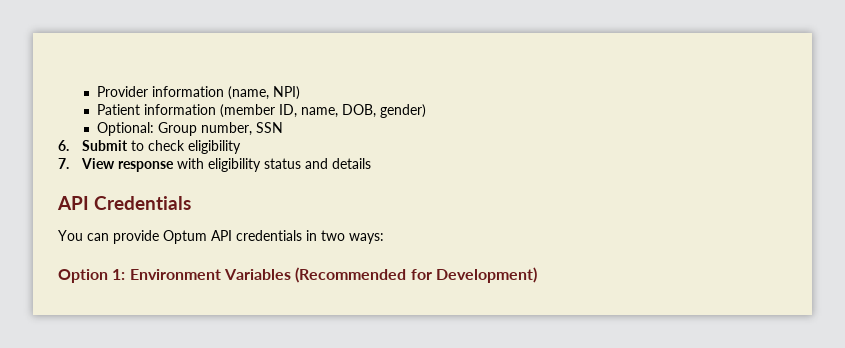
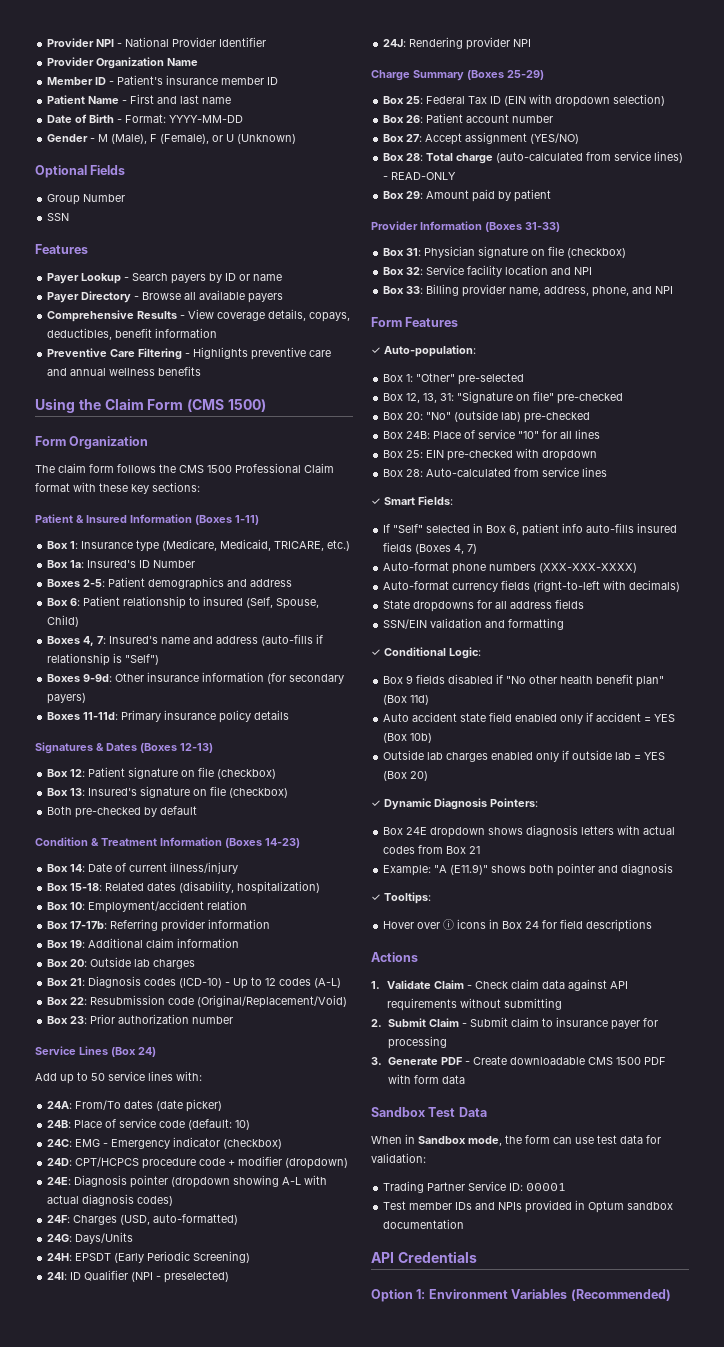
- Provider information (name, NPI)
- Patient information (member ID, name, DOB, gender)
- Optional: Group number, SSN
- 6. Submit to check eligibility
- 7. View response with eligibility status and details
+ Provider NPI - National Provider Identifier
+ Provider Organization Name
+ Member ID - Patient's insurance member ID
+ Patient Name - First and last name
+ Date of Birth - Format: YYYY-MM-DD
+ Gender - M (Male), F (Female), or U (Unknown)
+ Optional Fields
+ Group Number
+ SSN
+ Features
+ Payer Lookup - Search payers by ID or name
+ Payer Directory - Browse all available payers
+ Comprehensive Results - View coverage details, copays, deductibles, benefit information
+ Preventive Care Filtering - Highlights preventive care and annual wellness benefits
+ Using the Claim Form (CMS 1500)
+ Form Organization
+ The claim form follows the CMS 1500 Professional Claim format with these key sections:
+ Patient & Insured Information (Boxes 1-11)
+ Box 1: Insurance type (Medicare, Medicaid, TRICARE, etc.)
+ Box 1a: Insured's ID Number
+ Boxes 2-5: Patient demographics and address
+ Box 6: Patient relationship to insured (Self, Spouse, Child)
+ Boxes 4, 7: Insured's name and address (auto-fills if relationship is "Self")
+ Boxes 9-9d: Other insurance information (for secondary payers)
+ Boxes 11-11d: Primary insurance policy details
+ Signatures & Dates (Boxes 12-13)
+ Box 12: Patient signature on file (checkbox)
+ Box 13: Insured's signature on file (checkbox)
+ Both pre-checked by default
+ Condition & Treatment Information (Boxes 14-23)
+ Box 14: Date of current illness/injury
+ Box 15-18: Related dates (disability, hospitalization)
+ Box 10: Employment/accident relation
+ Box 17-17b: Referring provider information
+ Box 19: Additional claim information
+ Box 20: Outside lab charges
+ Box 21: Diagnosis codes (ICD-10) - Up to 12 codes (A-L)
+ Box 22: Resubmission code (Original/Replacement/Void)
+ Box 23: Prior authorization number
+ Service Lines (Box 24)
+ Add up to 50 service lines with:
+ 24A: From/To dates (date picker)
+ 24B: Place of service code (default: 10)
+ 24C: EMG - Emergency indicator (checkbox)
+ 24D: CPT/HCPCS procedure code + modifier (dropdown)
+ 24E: Diagnosis pointer (dropdown showing A-L with actual diagnosis codes)
+ 24F: Charges (USD, auto-formatted)
+ 24G: Days/Units
+ 24H: EPSDT (Early Periodic Screening)
+ 24I: ID Qualifier (NPI - preselected)
+ 24J: Rendering provider NPI
+ Charge Summary (Boxes 25-29)
+ Box 25: Federal Tax ID (EIN with dropdown selection)
+ Box 26: Patient account number
+ Box 27: Accept assignment (YES/NO)
+ Box 28: Total charge (auto-calculated from service lines) - READ-ONLY
+ Box 29: Amount paid by patient
+ Provider Information (Boxes 31-33)
+ Box 31: Physician signature on file (checkbox)
+ Box 32: Service facility location and NPI
+ Box 33: Billing provider name, address, phone, and NPI
+ Form Features
+ ✓ Auto-population:
+ Box 1: "Other" pre-selected
+ Box 12, 13, 31: "Signature on file" pre-checked
+ Box 20: "No" (outside lab) pre-checked
+ Box 24B: Place of service "10" for all lines
+ Box 25: EIN pre-checked with dropdown
+ Box 28: Auto-calculated from service lines
+ ✓ Smart Fields:
+ If "Self" selected in Box 6, patient info auto-fills insured fields (Boxes 4, 7)
+ Auto-format phone numbers (XXX-XXX-XXXX)
+ Auto-format currency fields (right-to-left with decimals)
+ State dropdowns for all address fields
+ SSN/EIN validation and formatting
+ ✓ Conditional Logic:
+ Box 9 fields disabled if "No other health benefit plan" (Box 11d)
+ Auto accident state field enabled only if accident = YES (Box 10b)
+ Outside lab charges enabled only if outside lab = YES (Box 20)
+ ✓ Dynamic Diagnosis Pointers:
+ Box 24E dropdown shows diagnosis letters with actual codes from Box 21
+ Example: "A (E11.9)" shows both pointer and diagnosis
+ ✓ Tooltips:
+ Hover over ⓘ icons in Box 24 for field descriptions
+ Actions
+ 1. Validate Claim - Check claim data against API requirements without submitting
+ 2. Submit Claim - Submit claim to insurance payer for processing
+ 3. Generate PDF - Create downloadable CMS 1500 PDF with form data
+ Sandbox Test Data
+ When in Sandbox mode, the form can use test data for validation:
+ Trading Partner Service ID: 00001
+ Test member IDs and NPIs provided in Optum sandbox documentation
  API Credentials
- You can provide Optum API credentials in two ways:
- Option 1: Environment Variables (Recommended for Development)
+ Option 1: Environment Variables (Recommended)

